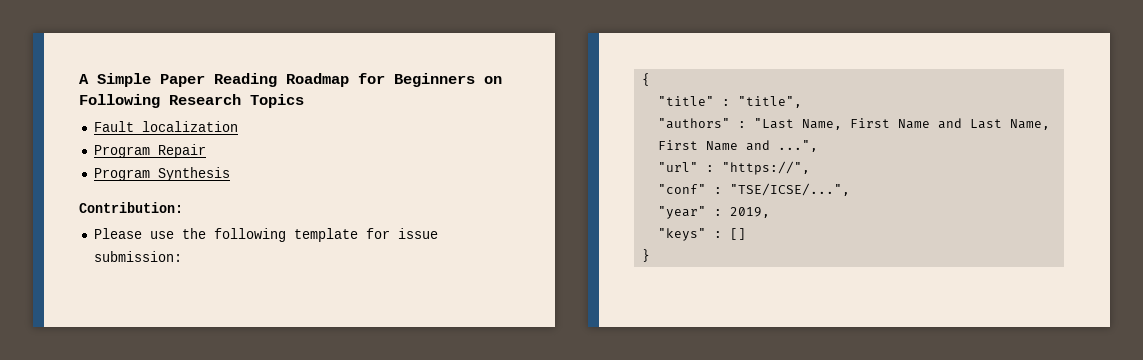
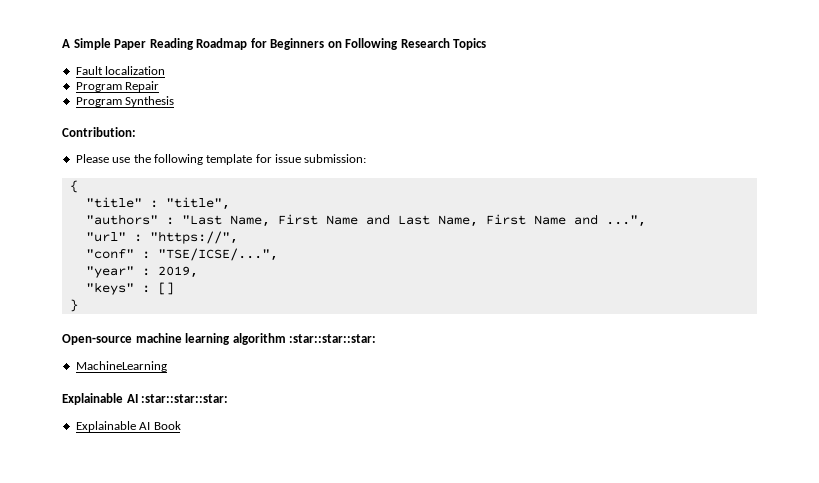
+ Open-source machine learning algorithm :star::star::star:
+ MachineLearning
+ Explainable AI :star::star::star:
+ Explainable AI Book

